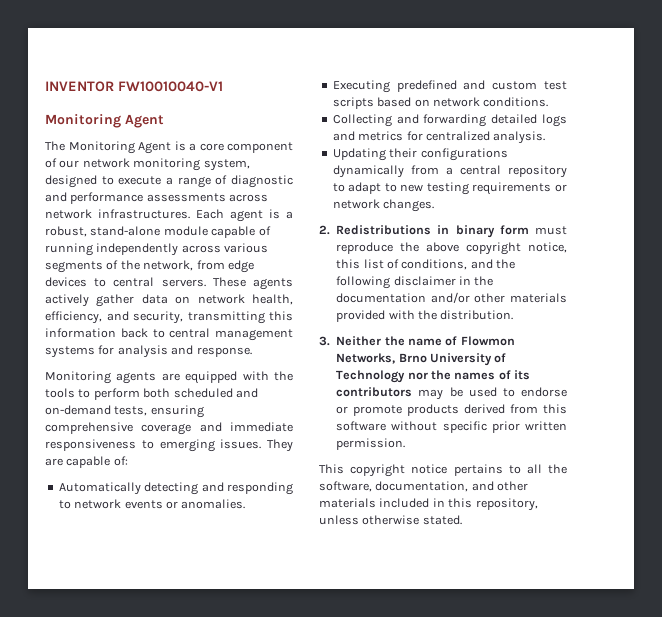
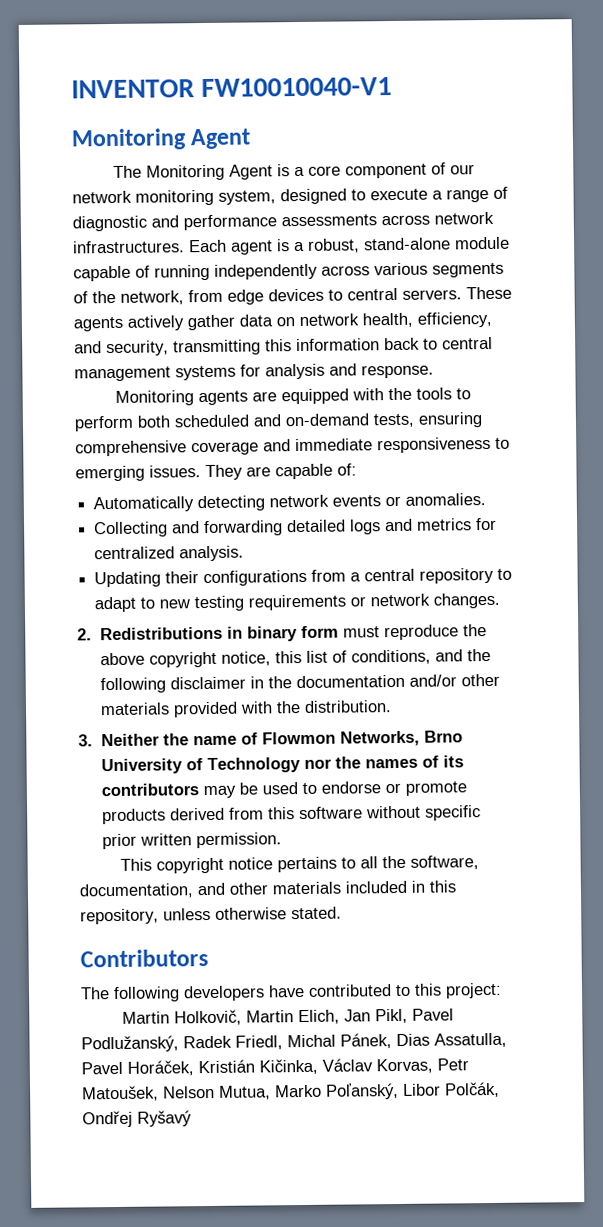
- Automatically detecting and responding to network events or anomalies.
+ Automatically detecting network events or anomalies.
- Executing predefined and custom test scripts based on network conditions.
- Updating their configurations dynamically from a central repository to adapt to new testing requirements or network changes.
+ Updating their configurations from a central repository to adapt to new testing requirements or network changes.
+ Contributors
+ The following developers have contributed to this project:
+ Martin Holkovič, Martin Elich, Jan Pikl, Pavel Podlužanský, Radek Friedl, Michal Pánek, Dias Assatulla, Pavel Horáček, Kristián Kičinka, Václav Korvas, Petr Matoušek, Nelson Mutua, Marko Poľanský, Libor Polčák, Ondřej Ryšavý

